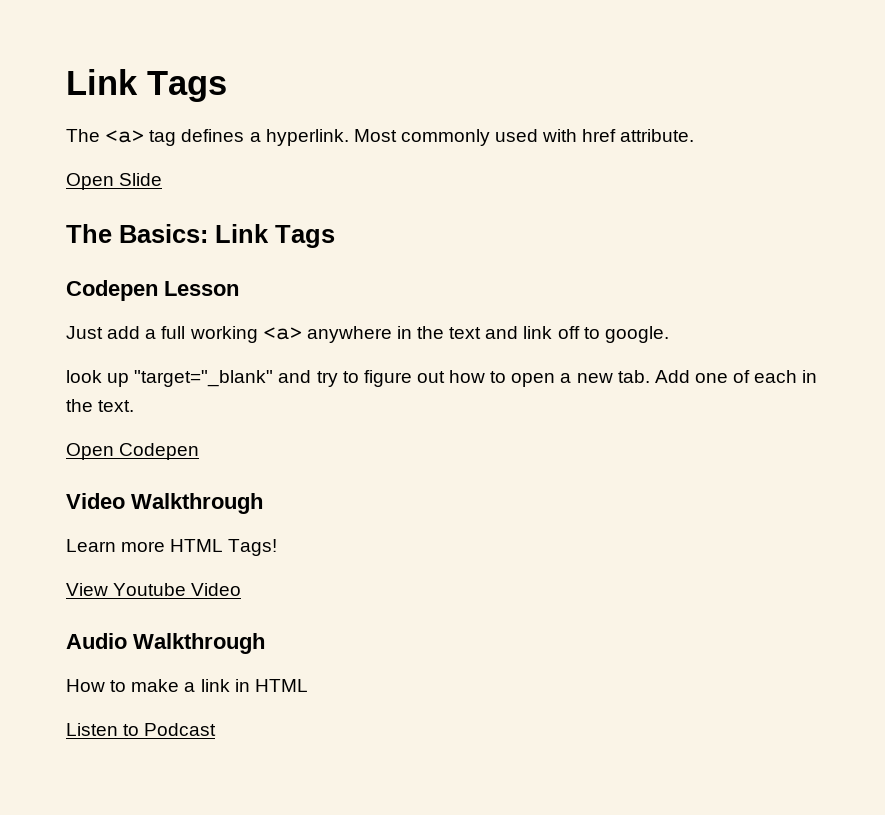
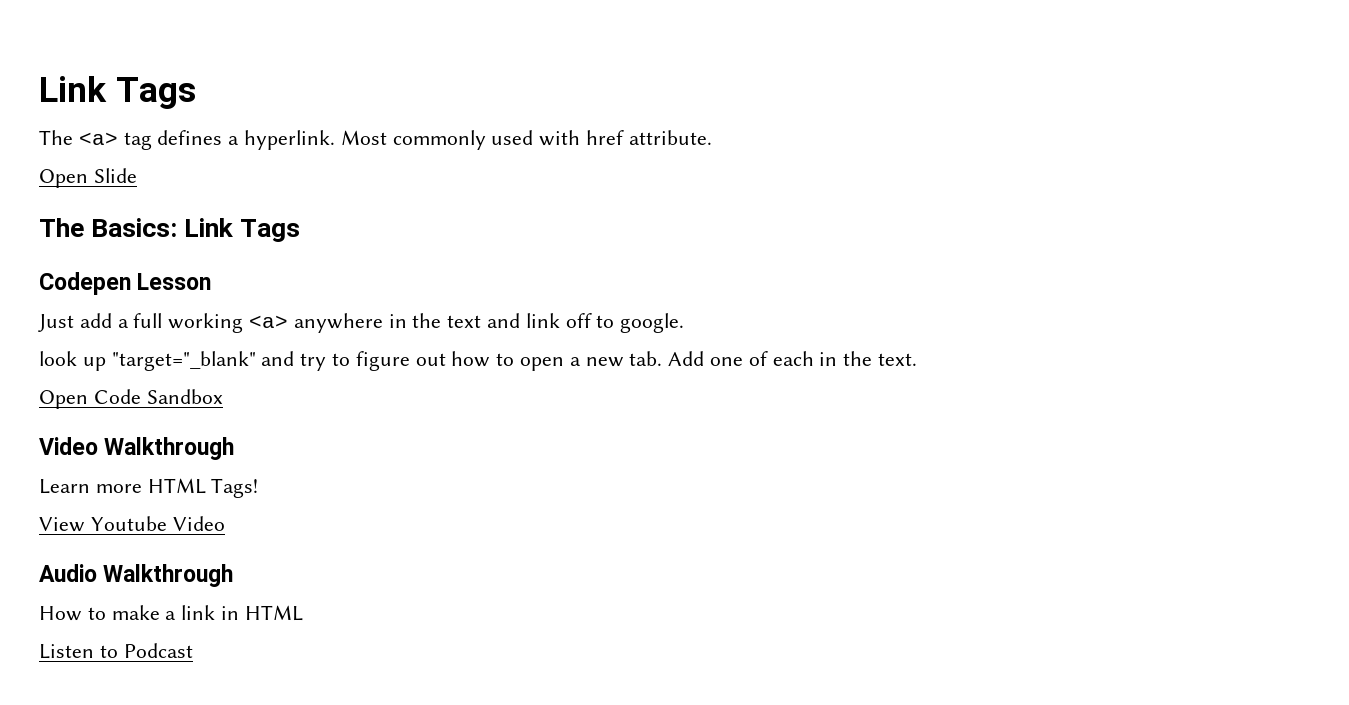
- Open Codepen
+ Open Code Sandbox

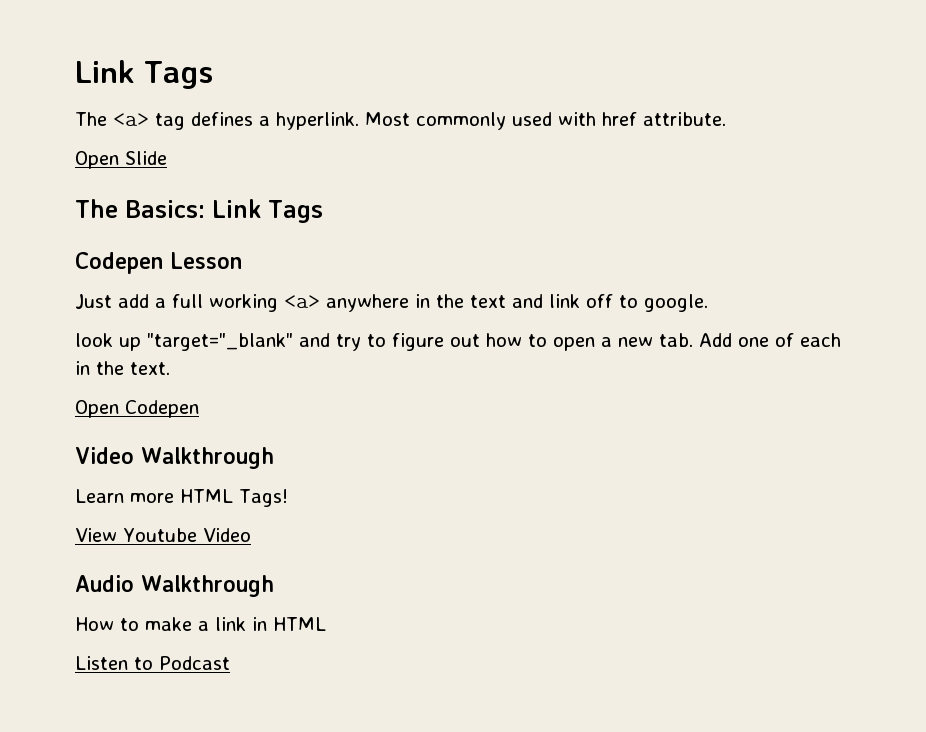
- Open Code Sandbox
+ Open Codepen

